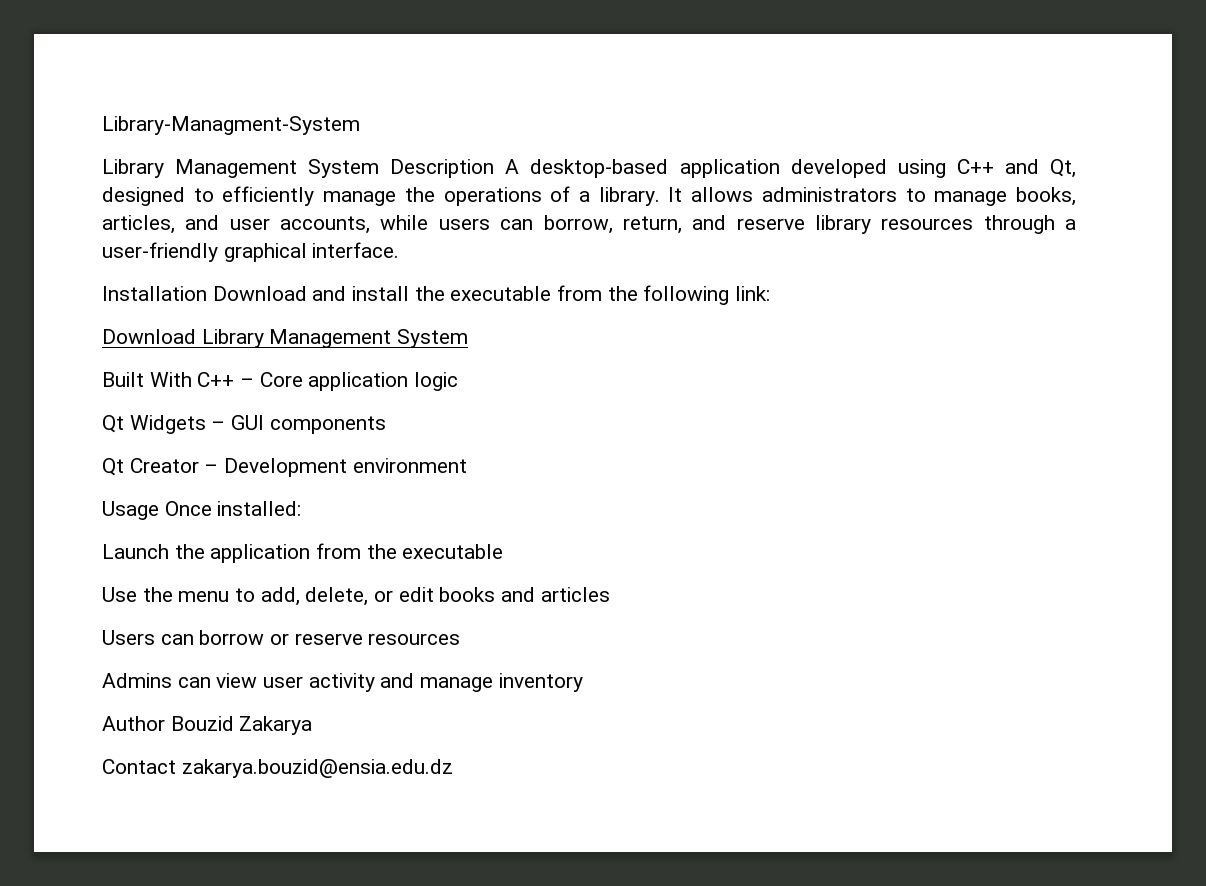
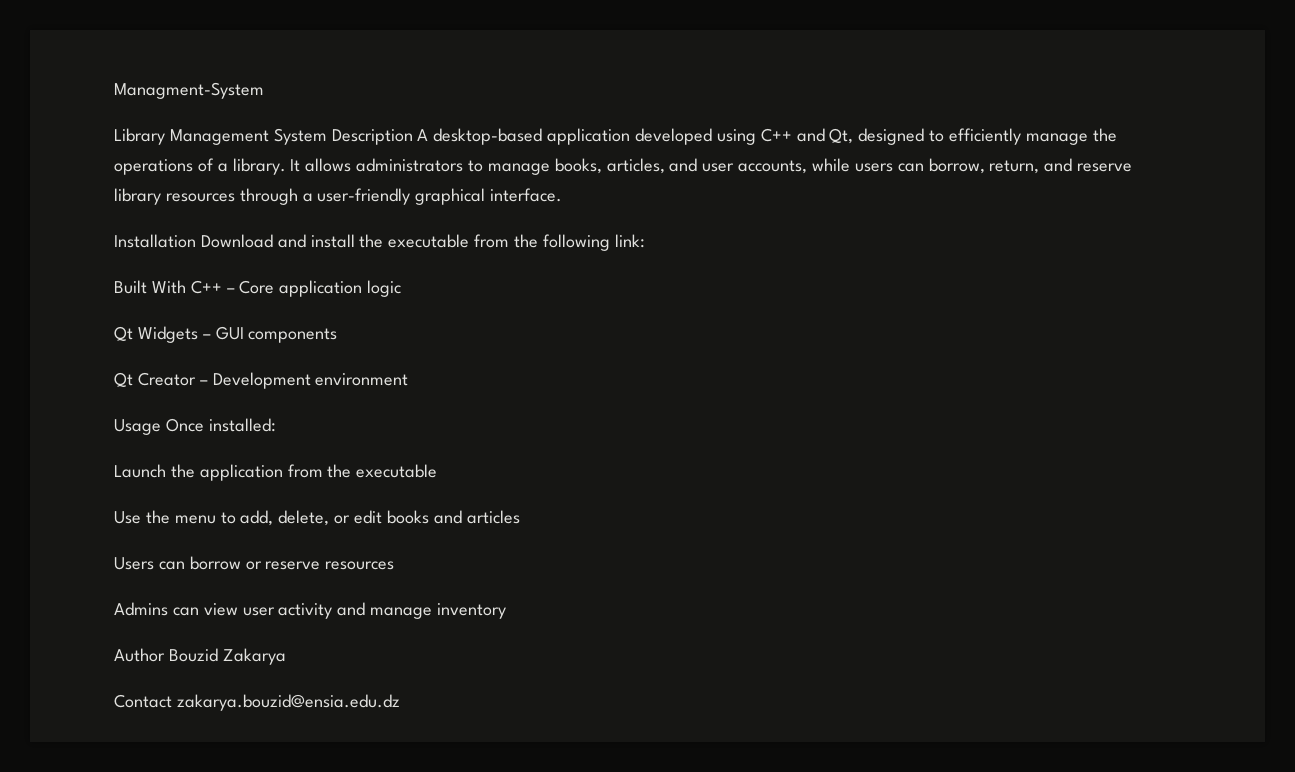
- Library-Managment-System
+ Managment-System
- Download Library Management System

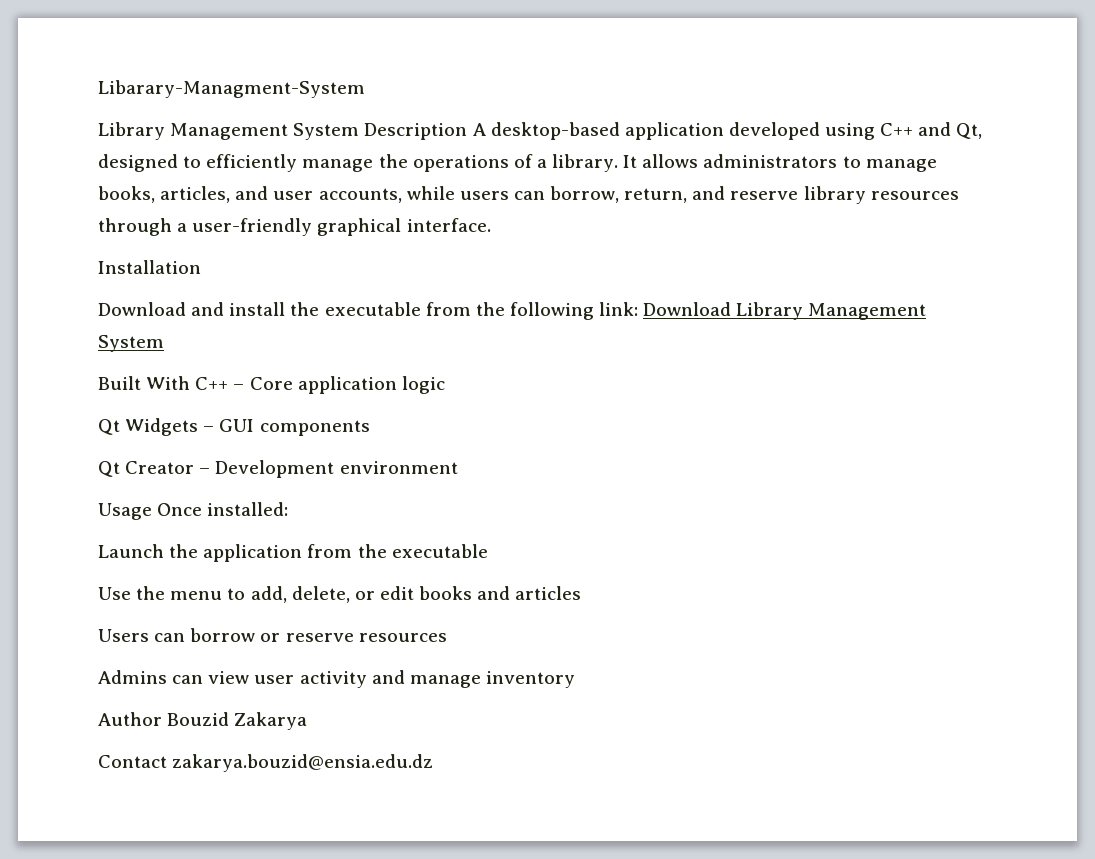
- Managment-System
+ Libarary-Managment-System
- Installation Download and install the executable from the following link:
+ Installation
+ Download and install the executable from the following link: Download Library Management System

